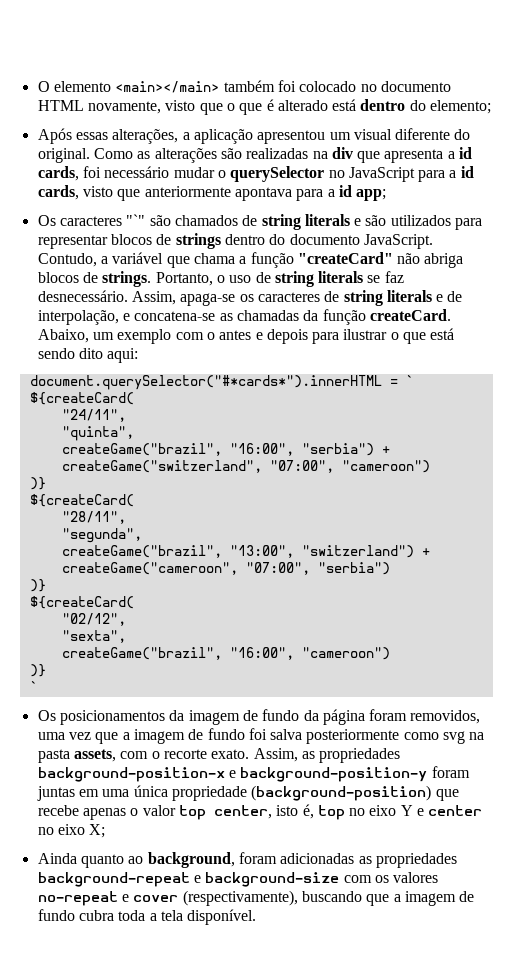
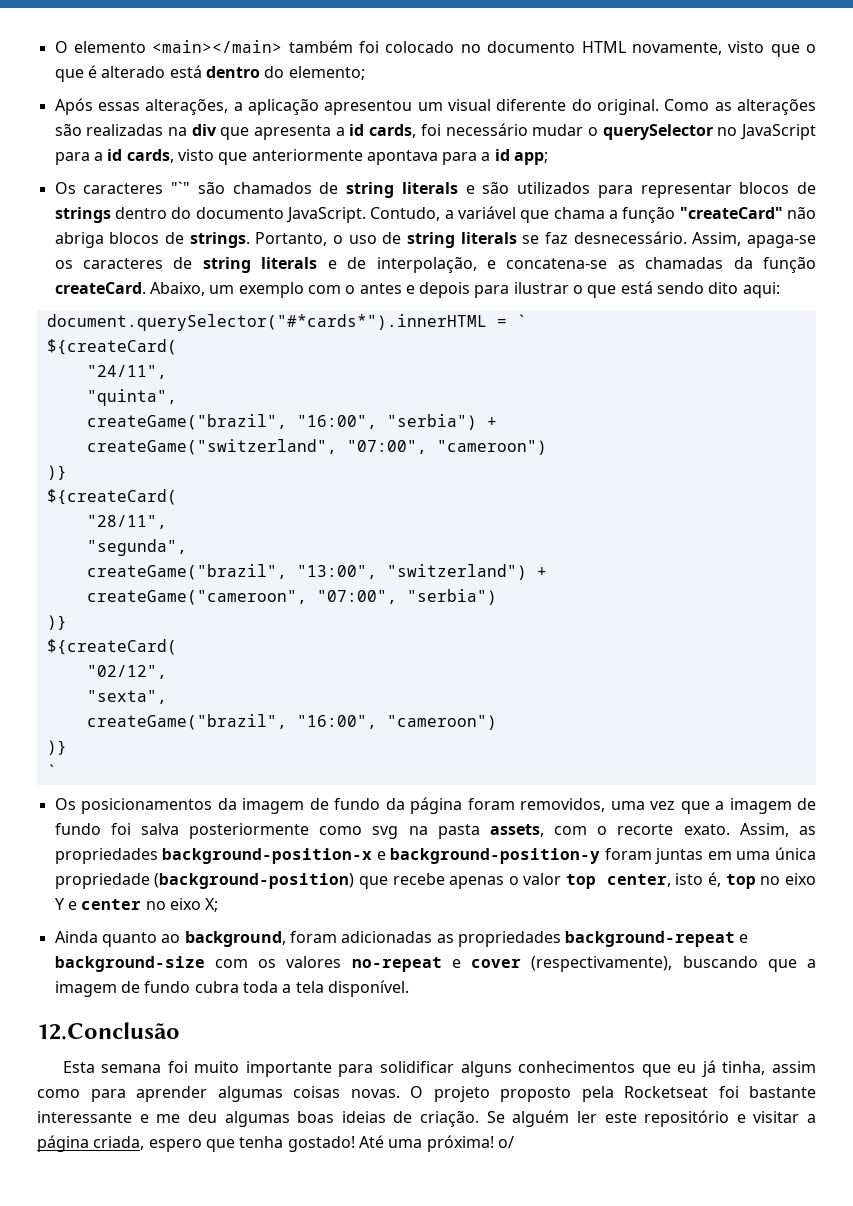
+ 12.Conclusão
+ Esta semana foi muito importante para solidificar alguns conhecimentos que eu já tinha, assim como para aprender algumas coisas novas. O projeto proposto pela Rocketseat foi bastante interessante e me deu algumas boas ideias de criação. Se alguém ler este repositório e visitar a página criada, espero que tenha gostado! Até uma próxima! o/

